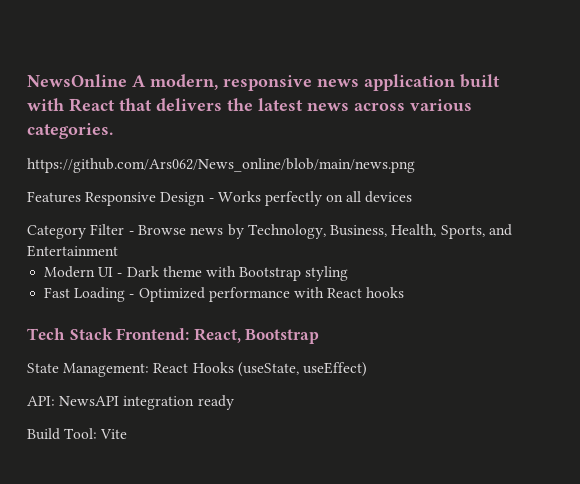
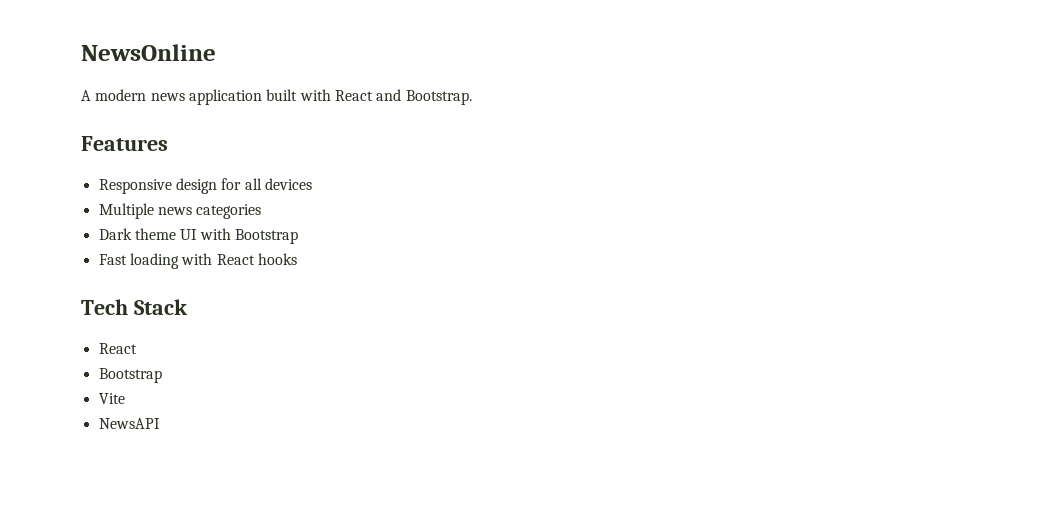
- NewsOnline A modern, responsive news application built with React that delivers the latest news across various categories.
- https://github.com/Ars062/News_online/blob/main/news.png
- Features Responsive Design - Works perfectly on all devices
- Category Filter - Browse news by Technology, Business, Health, Sports, and Entertainment
- Modern UI - Dark theme with Bootstrap styling
+ NewsOnline
+ A modern news application built with React and Bootstrap.
+ Features
+ Responsive design for all devices
+ Multiple news categories
+ Dark theme UI with Bootstrap
- Fast Loading - Optimized performance with React hooks
+ Fast loading with React hooks
- Tech Stack Frontend: React, Bootstrap
- State Management: React Hooks (useState, useEffect)
- API: NewsAPI integration ready
- Build Tool: Vite
+ Tech Stack
+ React
+ Bootstrap
+ Vite
+ NewsAPI

